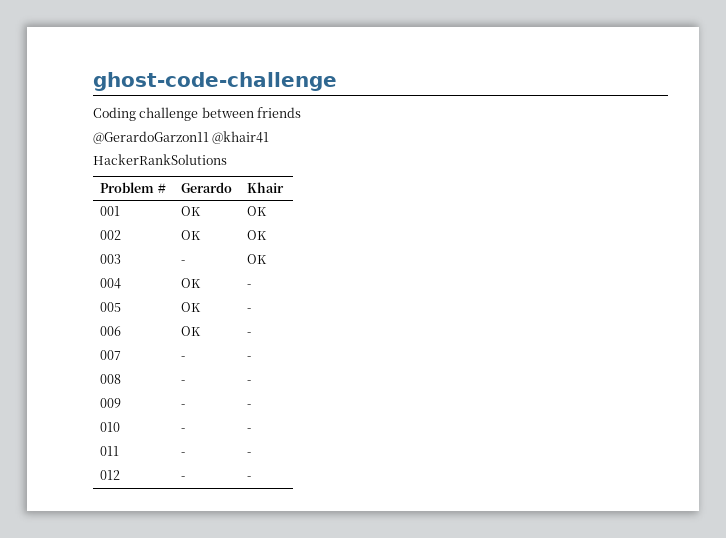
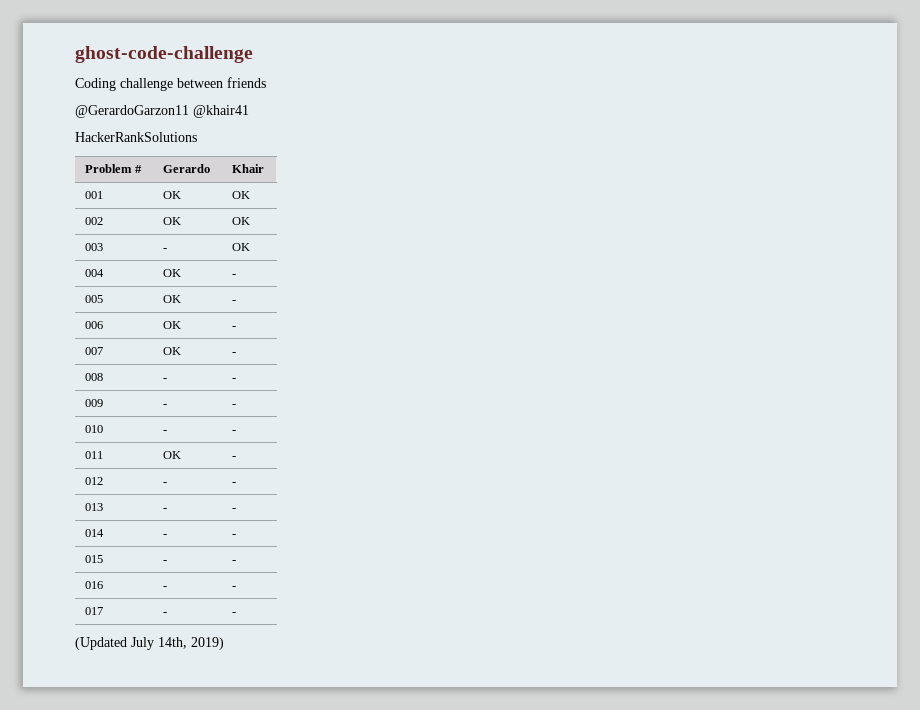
- 007 | - | -
+ 007 | OK | -
- 011 | - | -
+ 011 | OK | -
+ 013 | - | -
+ 014 | - | -
+ 015 | - | -
+ 016 | - | -
+ 017 | - | -
+ (Updated July 14th, 2019)

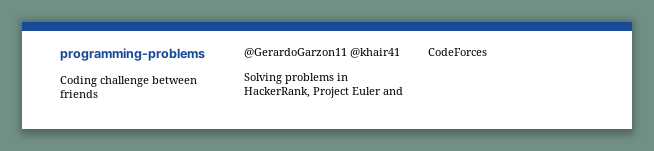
- ghost-code-challenge
+ programming-problems
- HackerRankSolutions
- Problem # | Gerardo | Khair
- 001 | OK | OK
- 002 | OK | OK
- 003 | - | OK
- 004 | OK | -
- 005 | OK | -
- 006 | OK | -
- 007 | OK | -
- 008 | - | -
- 009 | - | -
- 010 | - | -
- 011 | OK | -
- 012 | - | -
- 013 | - | -
- 014 | - | -
- 015 | - | -
- 016 | - | -
- 017 | - | -
- (Updated July 14th, 2019)
+ Solving problems in HackerRank, Project Euler and CodeForces

